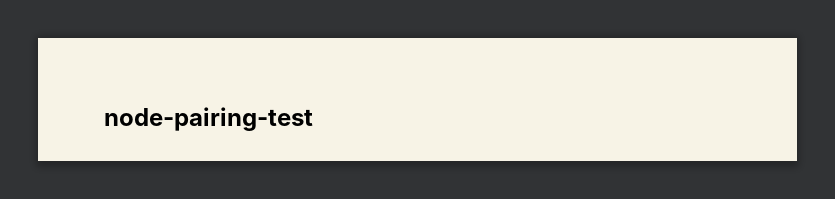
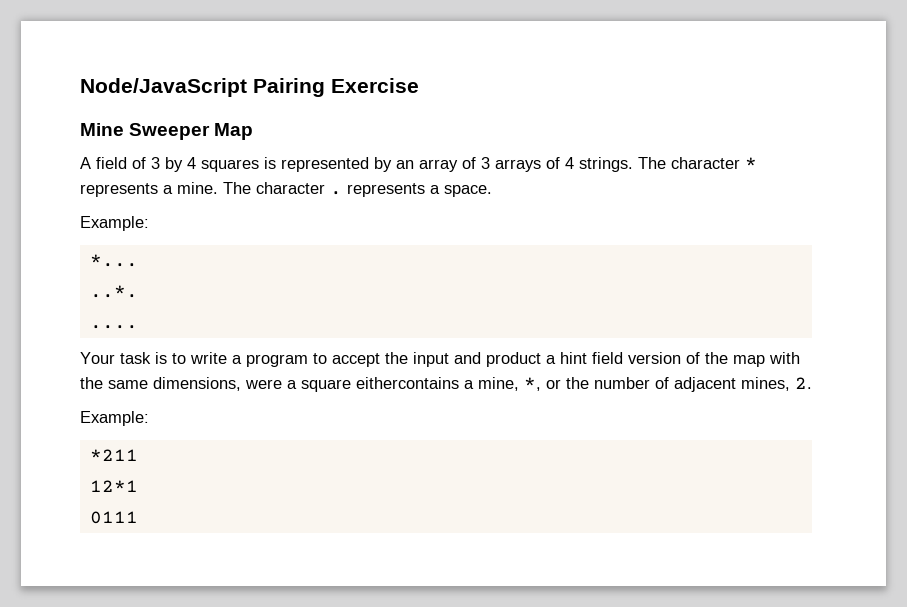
- node-pairing-test
+ Node/JavaScript Pairing Exercise
+ Mine Sweeper Map
+ A field of 3 by 4 squares is represented by an array of 3 arrays of 4 strings. The character * represents a mine. The character . represents a space.
+ Example:
+ *...
+ ..*.
+ ....
+ Your task is to write a program to accept the input and product a hint field version of the map with the same dimensions, were a square eithercontains a mine, *, or the number of adjacent mines, 2.
+ Example:
+ *211
+ 12*1
+ 0111

